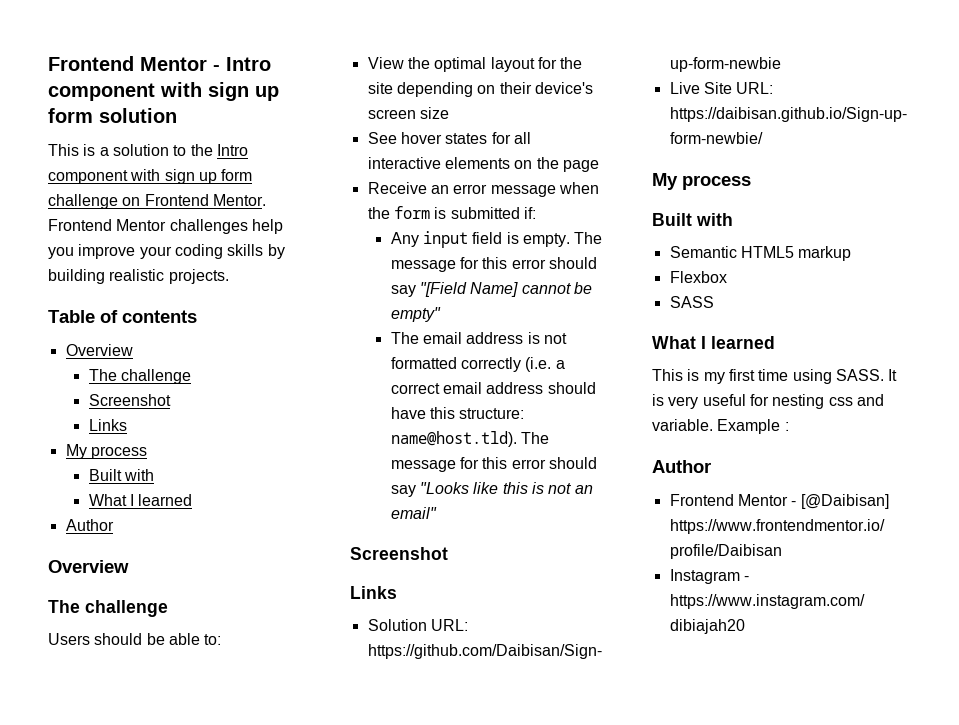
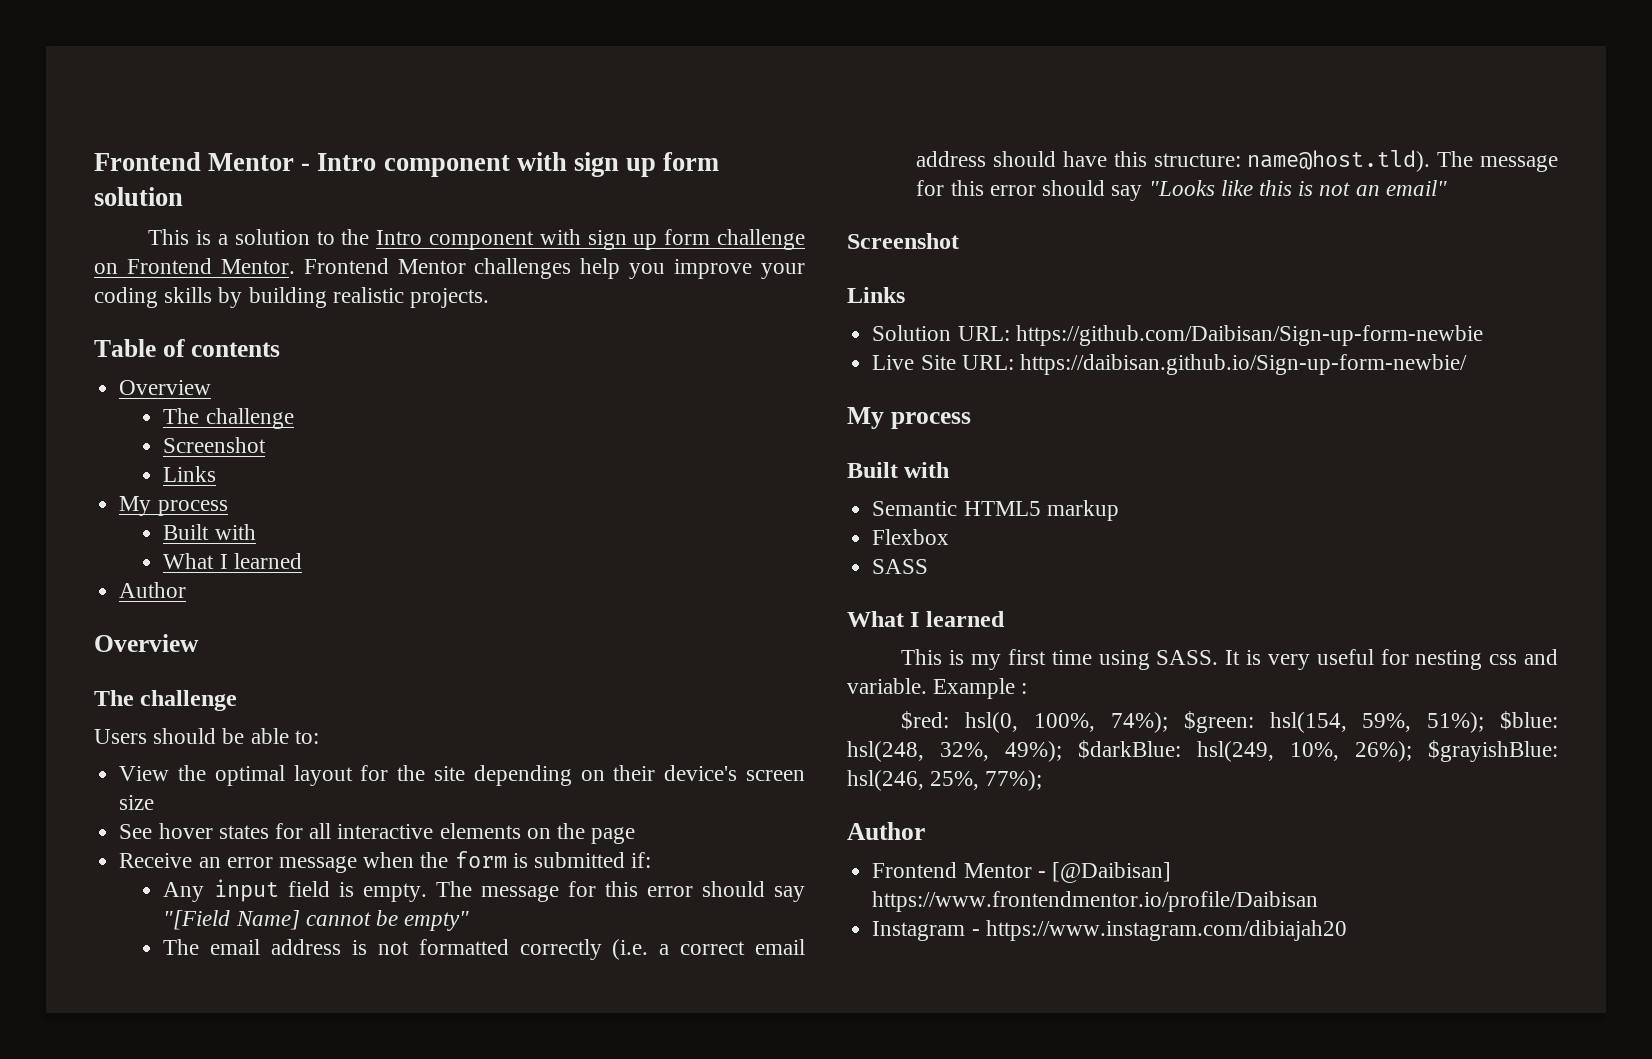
+ $red: hsl(0, 100%, 74%); $green: hsl(154, 59%, 51%); $blue: hsl(248, 32%, 49%); $darkBlue: hsl(249, 10%, 26%); $grayishBlue: hsl(246, 25%, 77%);

